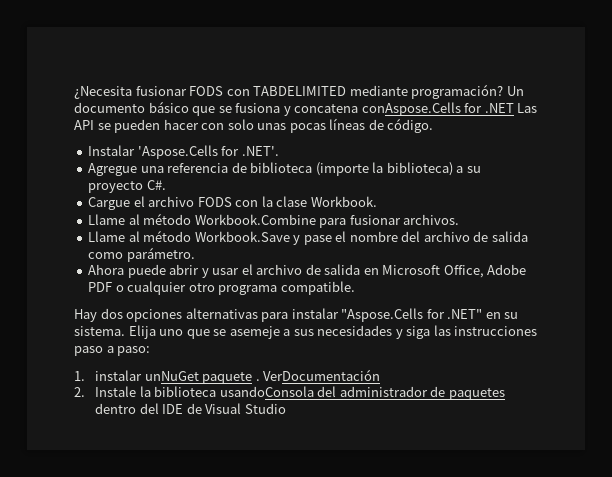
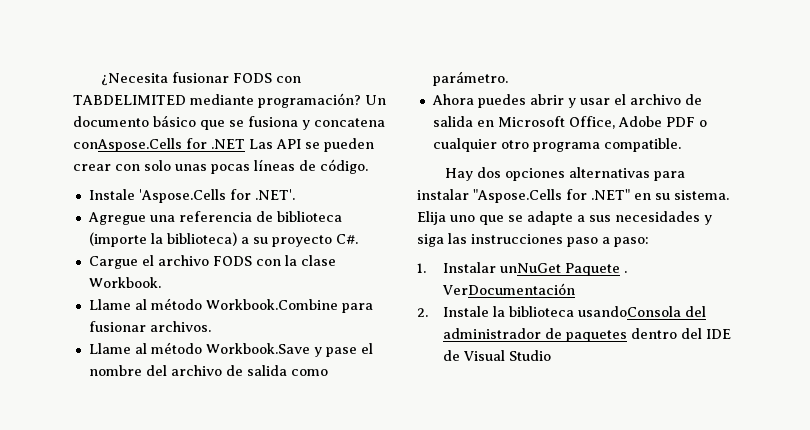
- Un documento básico que se fusiona y concatena conAspose.Cells for .NET Las API se pueden hacer con solo unas pocas líneas de código.
+ Un documento básico que se fusiona y concatena conAspose.Cells for .NET Las API se pueden crear con solo unas pocas líneas de código.
- Instalar 'Aspose.Cells for .NET'.
+ Instale 'Aspose.Cells for .NET'.
- Ahora puede abrir y usar el archivo de salida en Microsoft Office, Adobe PDF o cualquier otro programa compatible.
+ Ahora puedes abrir y usar el archivo de salida en Microsoft Office, Adobe PDF o cualquier otro programa compatible.
- Elija uno que se asemeje a sus necesidades y siga las instrucciones paso a paso:
+ Elija uno que se adapte a sus necesidades y siga las instrucciones paso a paso:
- 1. instalar unNuGet paquete .
+ 1. Instalar unNuGet Paquete .

